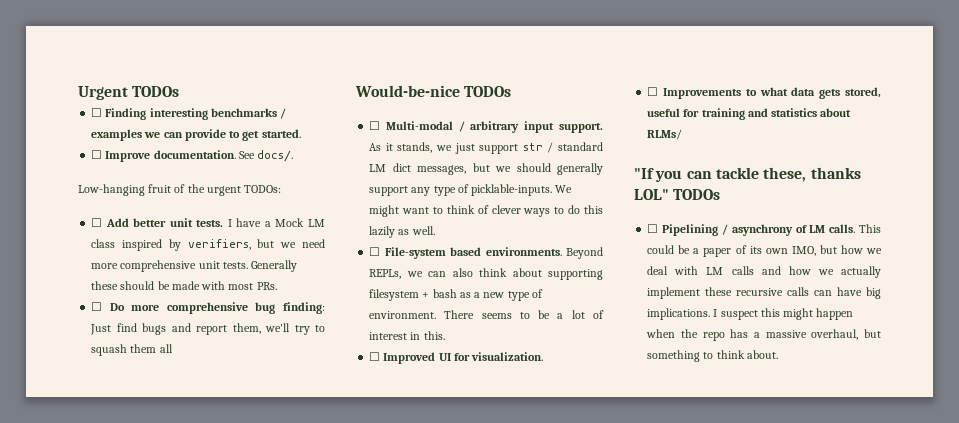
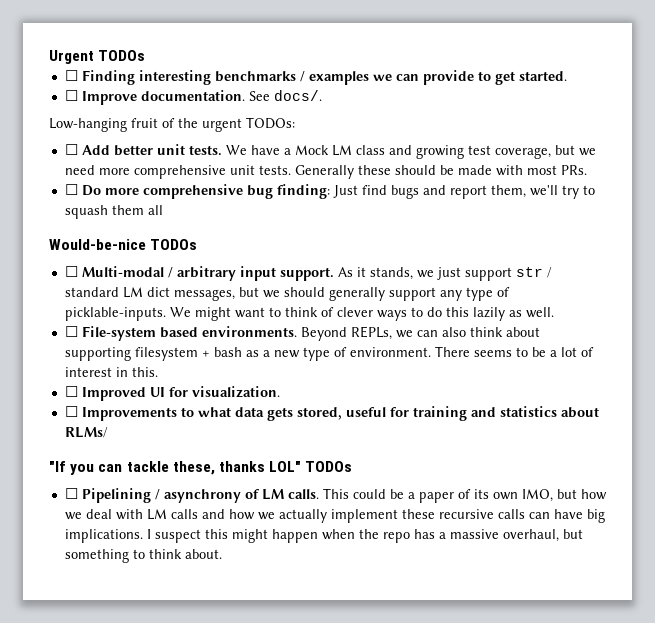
- I have a Mock LM class inspired by verifiers, but we need more comprehensive unit tests.
+ We have a Mock LM class and growing test coverage, but we need more comprehensive unit tests.

